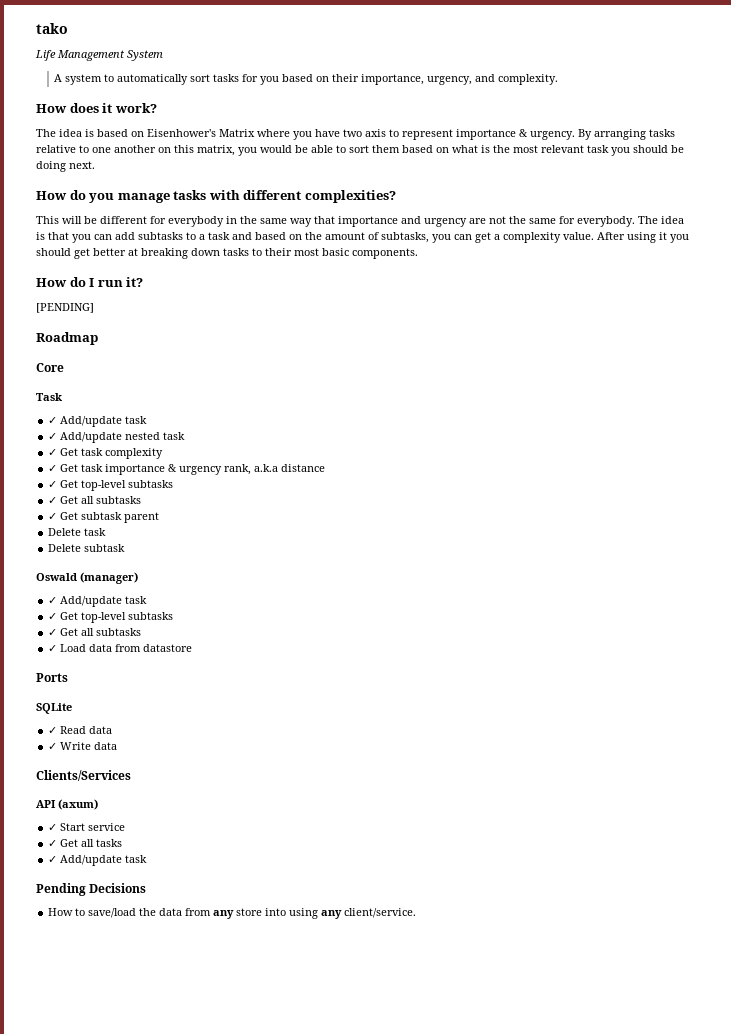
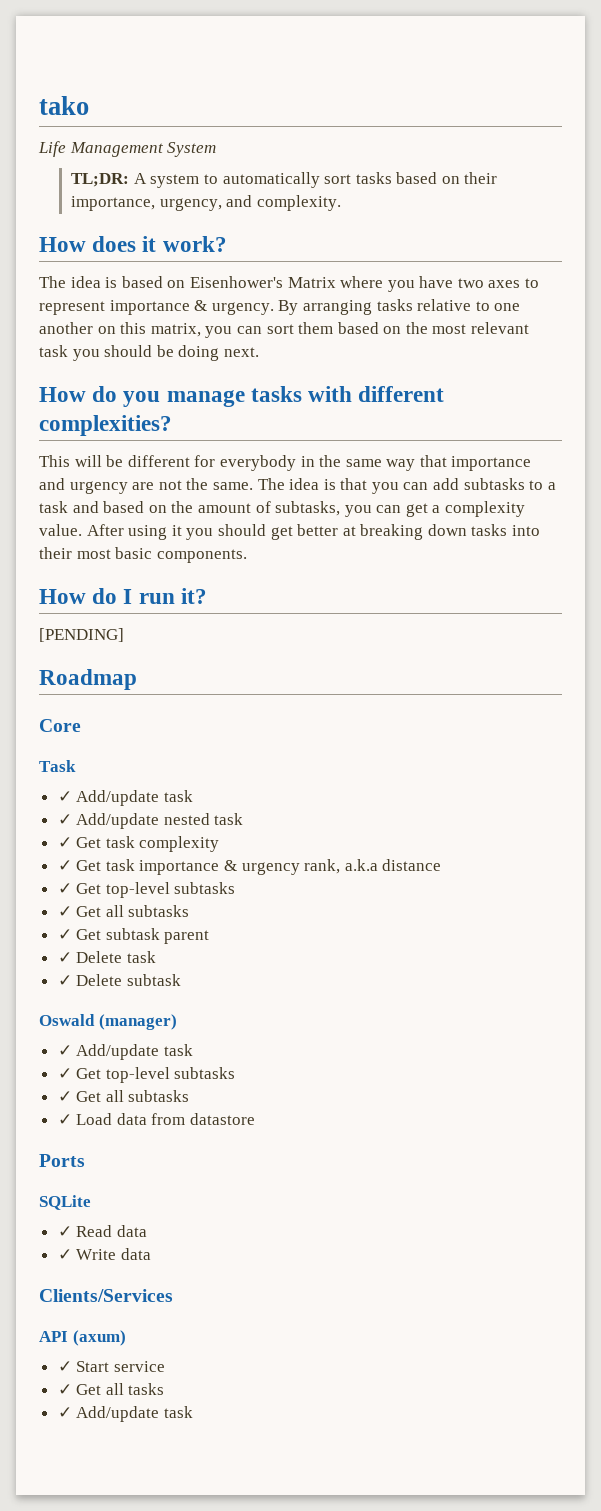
- A system to automatically sort tasks for you based on their importance, urgency, and complexity.
+ TL;DR: A system to automatically sort tasks based on their importance, urgency, and complexity.
- The idea is based on Eisenhower's Matrix where you have two axis to represent importance & urgency.
+ The idea is based on Eisenhower's Matrix where you have two axes to represent importance & urgency.
- By arranging tasks relative to one another on this matrix, you would be able to sort them based on what is the most relevant task you should be doing next.
+ By arranging tasks relative to one another on this matrix, you can sort them based on the most relevant task you should be doing next.
- This will be different for everybody in the same way that importance and urgency are not the same for everybody.
+ This will be different for everybody in the same way that importance and urgency are not the same.
- After using it you should get better at breaking down tasks to their most basic components.
+ After using it you should get better at breaking down tasks into their most basic components.
- Delete task
+ ✓ Delete task
- Delete subtask
+ ✓ Delete subtask
- Pending Decisions
- How to save/load the data from any store into using any client/service.

